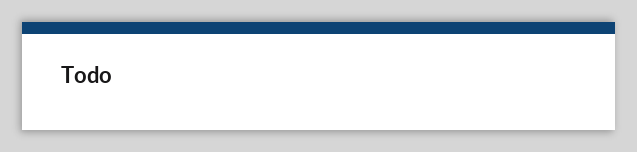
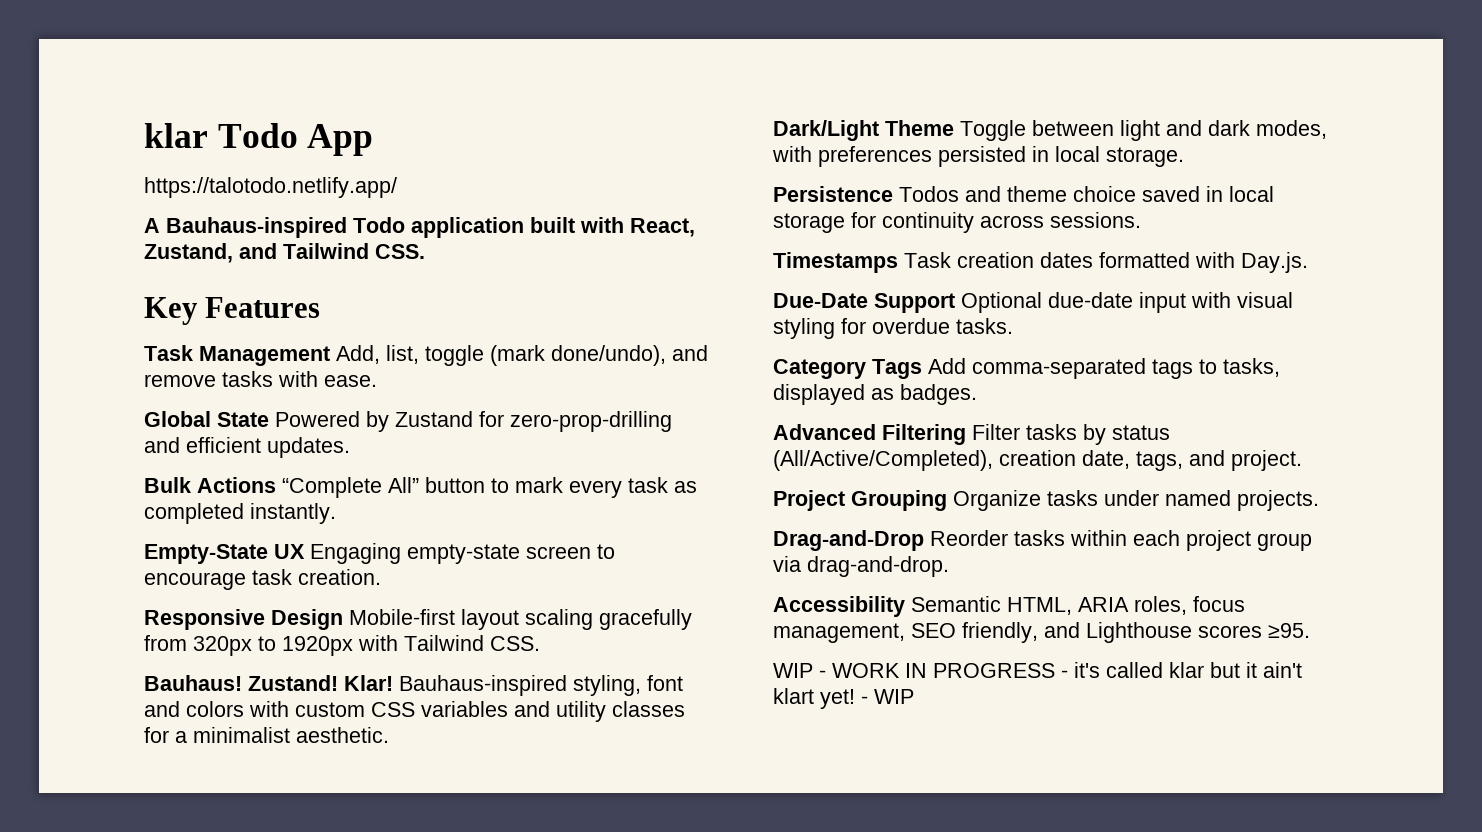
- Todo
+ klar Todo App
+ https://talotodo.netlify.app/
+ A Bauhaus-inspired Todo application built with React, Zustand, and Tailwind CSS.
+ Key Features
+ Task Management Add, list, toggle (mark done/undo), and remove tasks with ease.
+ Global State Powered by Zustand for zero-prop-drilling and efficient updates.
+ Bulk Actions “Complete All” button to mark every task as completed instantly.
+ Empty-State UX Engaging empty-state screen to encourage task creation.
+ Responsive Design Mobile-first layout scaling gracefully from 320px to 1920px with Tailwind CSS.
+ Bauhaus! Zustand! Klar! Bauhaus-inspired styling, font and colors with custom CSS variables and utility classes for a minimalist aesthetic.
+ Dark/Light Theme Toggle between light and dark modes, with preferences persisted in local storage.
+ Persistence Todos and theme choice saved in local storage for continuity across sessions.
+ Timestamps Task creation dates formatted with Day.js.
+ Due-Date Support Optional due-date input with visual styling for overdue tasks.
+ Category Tags Add comma-separated tags to tasks, displayed as badges.
+ Advanced Filtering Filter tasks by status (All/Active/Completed), creation date, tags, and project.
+ Project Grouping Organize tasks under named projects.
+ Drag-and-Drop Reorder tasks within each project group via drag-and-drop.
+ Accessibility Semantic HTML, ARIA roles, focus management, SEO friendly, and Lighthouse scores ≥95.
+ WIP - WORK IN PROGRESS - it's called klar but it ain't klart yet! - WIP

